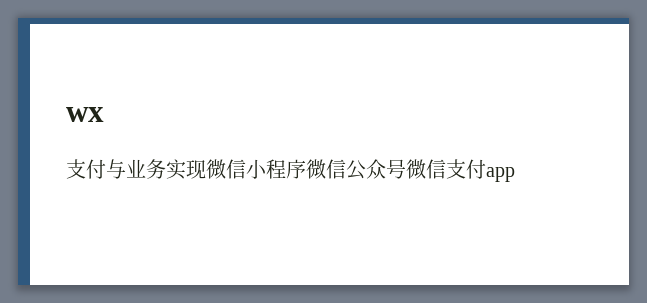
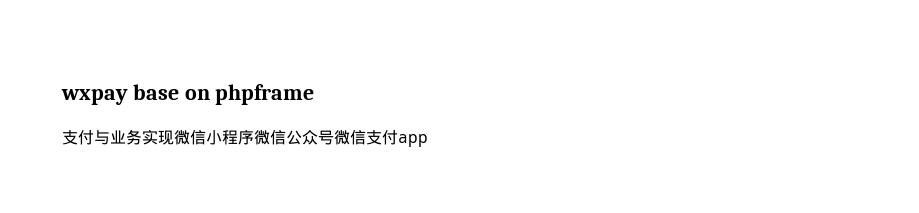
- wx
+ wxpay base on phpframe

